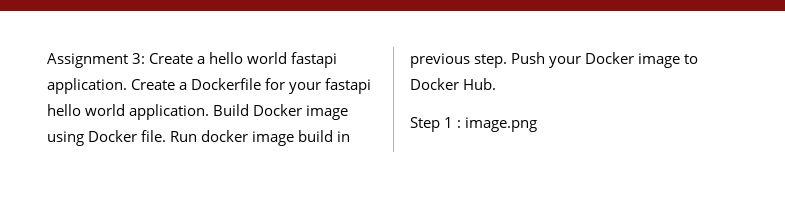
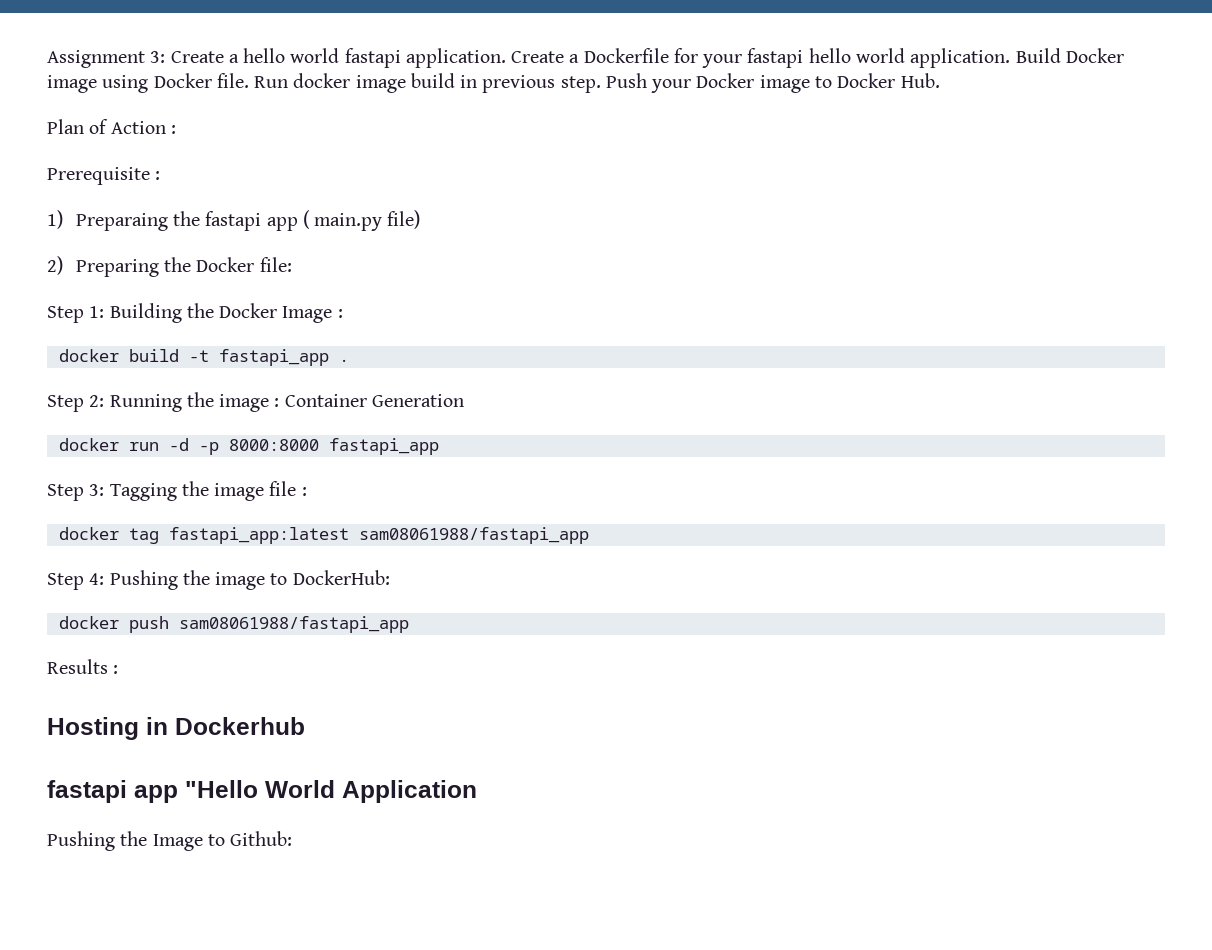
- Step 1 : image.png
+ Plan of Action :
+ Prerequisite :
+ 1) Preparaing the fastapi app ( main.py file)
+ 2) Preparing the Docker file:
+ Step 1: Building the Docker Image :
+ docker build -t fastapi_app .
+ Step 2: Running the image : Container Generation
+ docker run -d -p 8000:8000 fastapi_app
+ Step 3: Tagging the image file :
+ docker tag fastapi_app:latest sam08061988/fastapi_app
+ Step 4: Pushing the image to DockerHub:
+ docker push sam08061988/fastapi_app
+ Results :
+ Hosting in Dockerhub
+ fastapi app "Hello World Application
+ Pushing the Image to Github:

